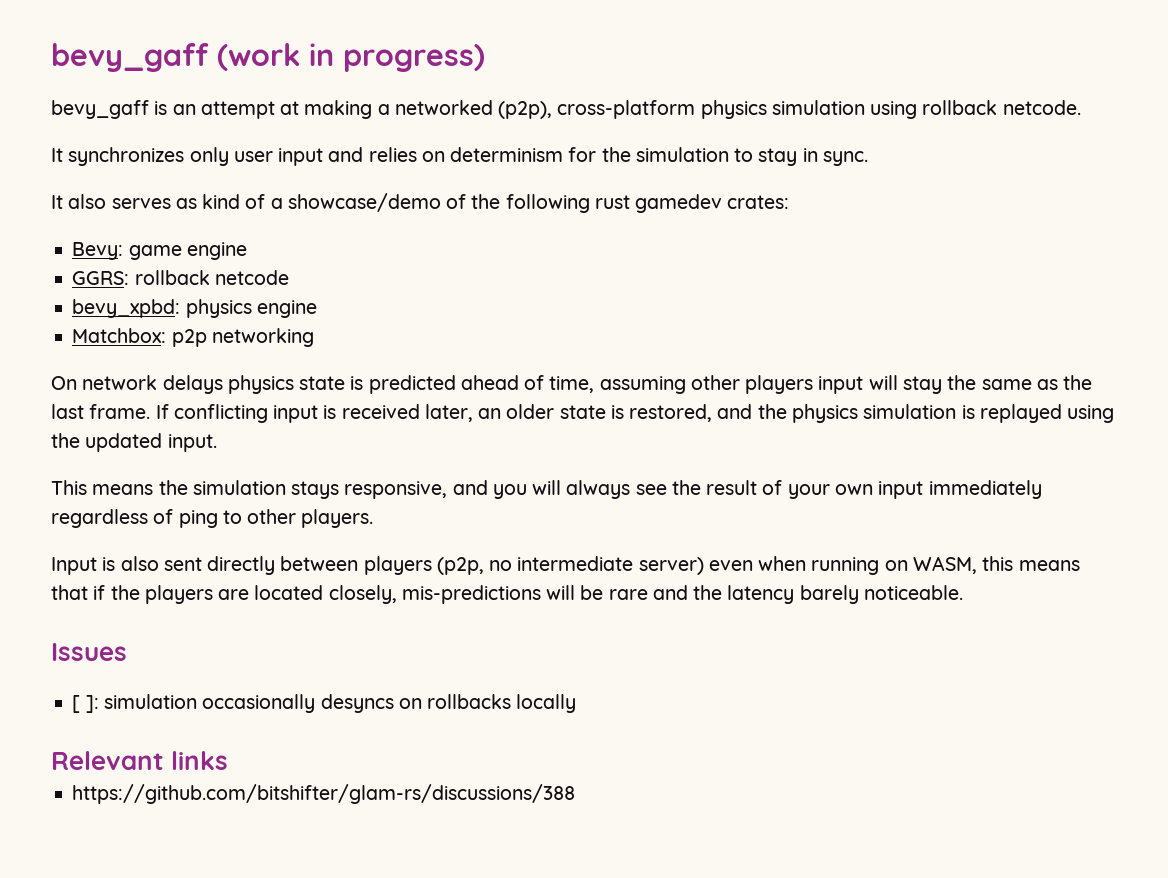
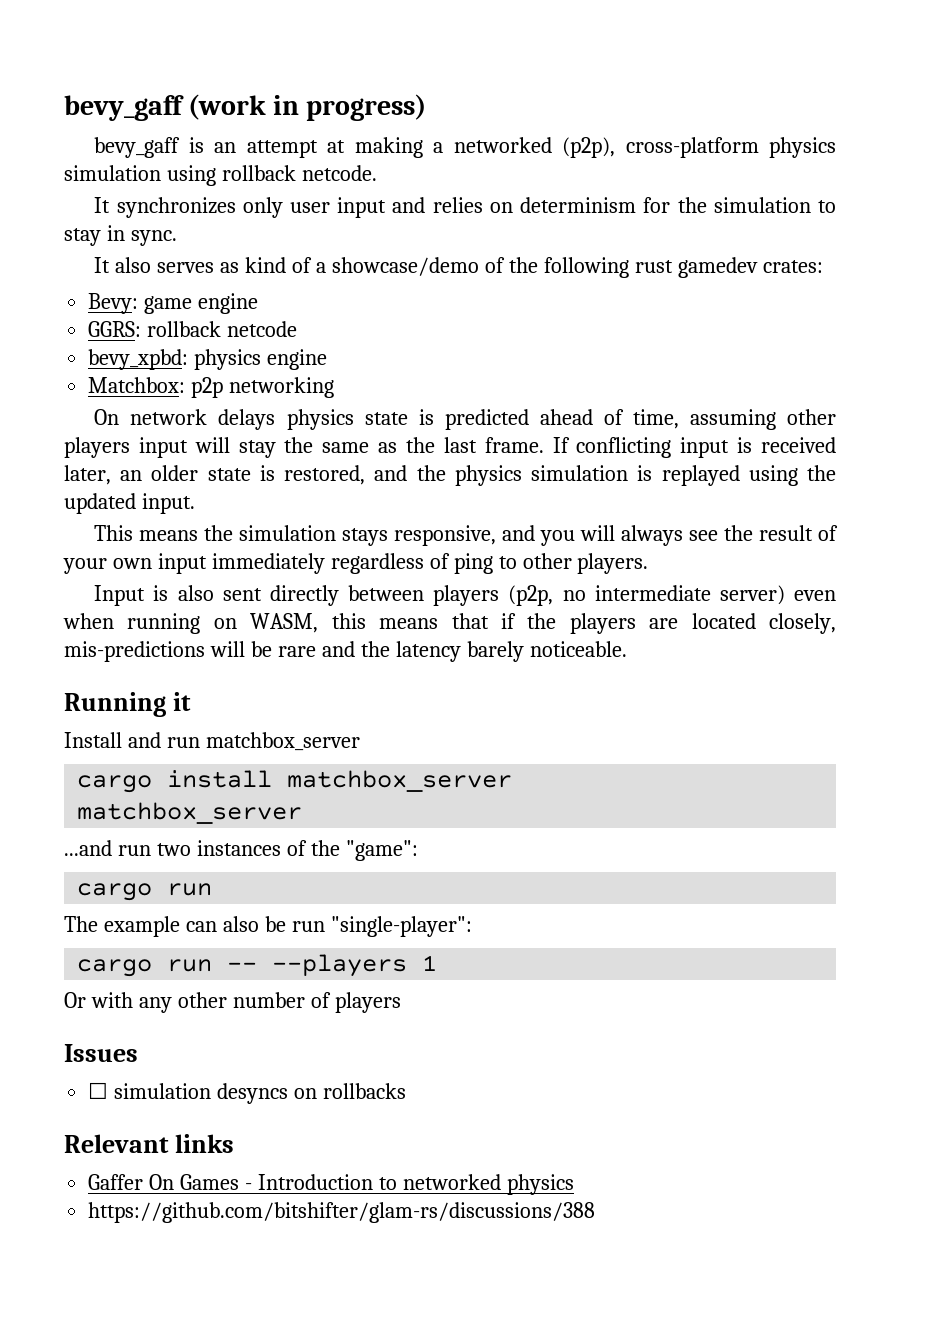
+ Running it
+ Install and run matchbox_server
+ cargo install matchbox_server
+ matchbox_server
+ ...and run two instances of the "game":
+ cargo run
+ The example can also be run "single-player":
+ cargo run -- --players 1
+ Or with any other number of players
  Issues
- [ ]: simulation occasionally desyncs on rollbacks locally
+ ☐ simulation desyncs on rollbacks
+ Gaffer On Games - Introduction to networked physics

